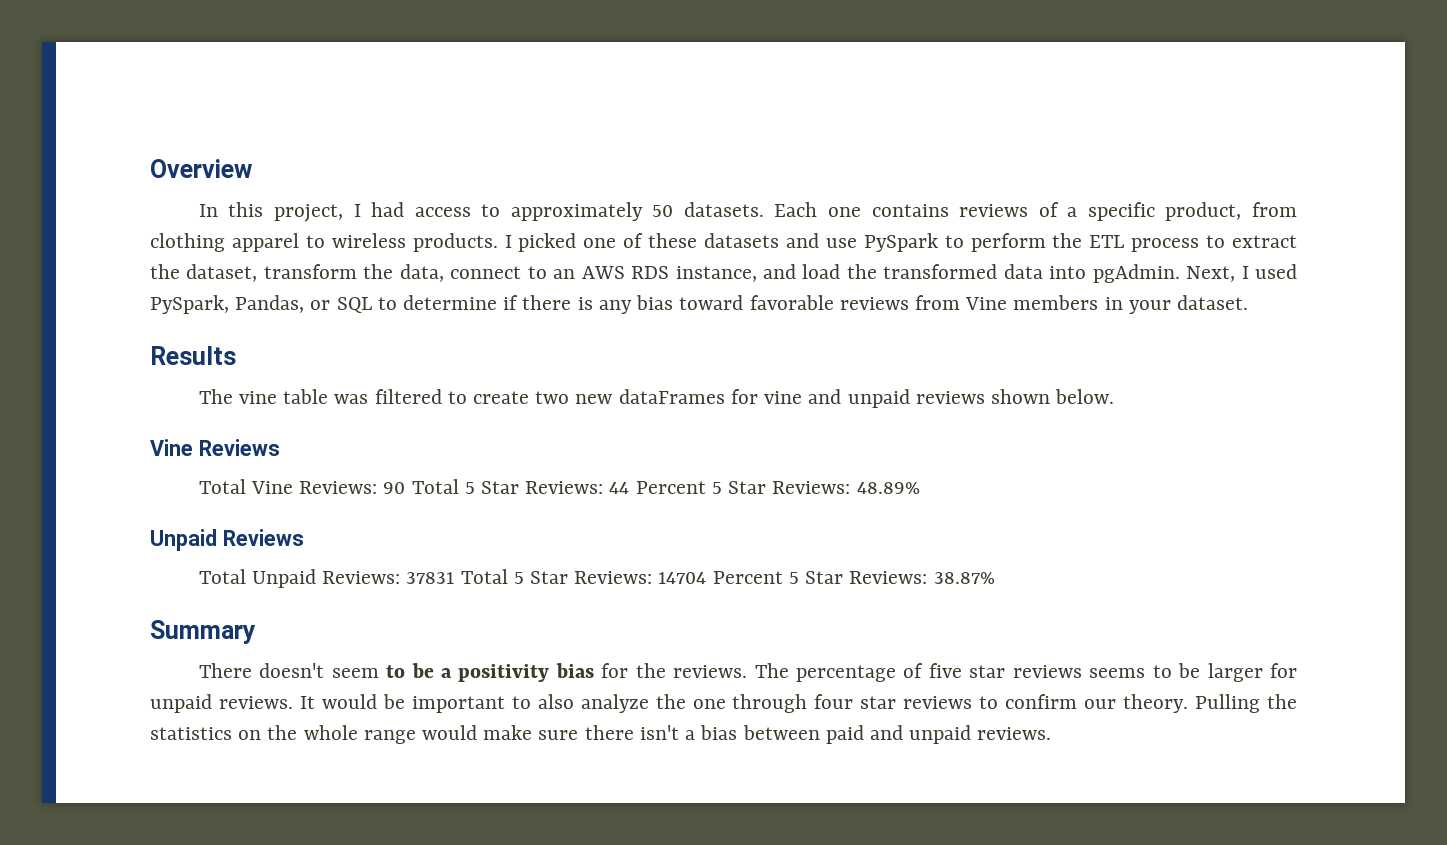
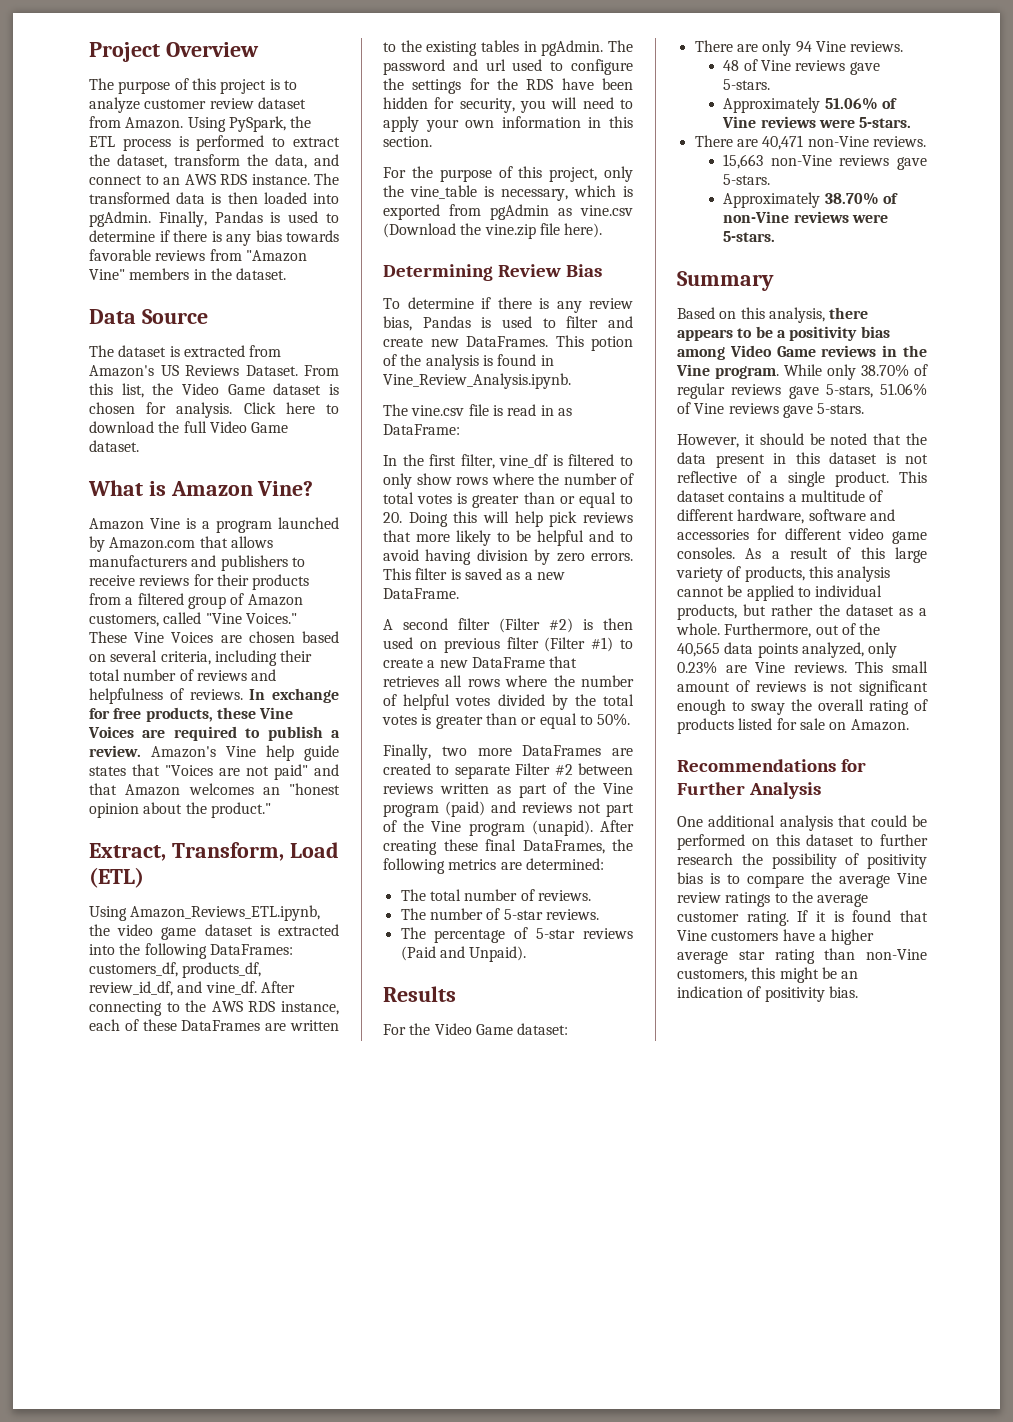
- Overview
+ Project Overview
- In this project, I had access to approximately 50 datasets. Each one contains reviews of a specific product, from clothing apparel to wireless products. I picked one of these datasets and use PySpark to perform the ETL process to extract the dataset, transform the data, connect to an AWS RDS instance, and load the transformed data into pgAdmin. Next, I used PySpark, Pandas, or SQL to determine if there is any bias toward favorable reviews from Vine members in your dataset.
+ The purpose of this project is to analyze customer review dataset from Amazon. Using PySpark, the ETL process is performed to extract the dataset, transform the data, and connect to an AWS RDS instance. The transformed data is then loaded into pgAdmin. Finally, Pandas is used to determine if there is any bias towards favorable reviews from "Amazon Vine" members in the dataset.
+ Data Source
+ The dataset is extracted from Amazon's US Reviews Dataset. From this list, the Video Game dataset is chosen for analysis. Click here to download the full Video Game dataset.
+ What is Amazon Vine?
+ Amazon Vine is a program launched by Amazon.com that allows manufacturers and publishers to receive reviews for their products from a filtered group of Amazon customers, called "Vine Voices." These Vine Voices are chosen based on several criteria, including their total number of reviews and helpfulness of reviews. In exchange for free products, these Vine Voices are required to publish a review. Amazon's Vine help guide states that "Voices are not paid" and that Amazon welcomes an "honest opinion about the product."
+ Extract, Transform, Load (ETL)
+ Using Amazon_Reviews_ETL.ipynb, the video game dataset is extracted into the following DataFrames: customers_df, products_df, review_id_df, and vine_df. After connecting to the AWS RDS instance, each of these DataFrames are written to the existing tables in pgAdmin. The password and url used to configure the settings for the RDS have been hidden for security, you will need to apply your own information in this section.
+ For the purpose of this project, only the vine_table is necessary, which is exported from pgAdmin as vine.csv (Download the vine.zip file here).
+ Determining Review Bias
+ To determine if there is any review bias, Pandas is used to filter and create new DataFrames. This potion of the analysis is found in Vine_Review_Analysis.ipynb.
+ The vine.csv file is read in as DataFrame:
+ In the first filter, vine_df is filtered to only show rows where the number of total votes is greater than or equal to 20. Doing this will help pick reviews that more likely to be helpful and to avoid having division by zero errors. This filter is saved as a new DataFrame.
+ A second filter (Filter #2) is then used on previous filter (Filter #1) to create a new DataFrame that retrieves all rows where the number of helpful votes divided by the total votes is greater than or equal to 50%.
+ Finally, two more DataFrames are created to separate Filter #2 between reviews written as part of the Vine program (paid) and reviews not part of the Vine program (unapid). After creating these final DataFrames, the following metrics are determined:
+ The total number of reviews.
+ The number of 5-star reviews.
+ The percentage of 5-star reviews (Paid and Unpaid).
  Results
- The vine table was filtered to create two new dataFrames for vine and unpaid reviews shown below.
- Vine Reviews
- Total Vine Reviews: 90 Total 5 Star Reviews: 44 Percent 5 Star Reviews: 48.89%
- Unpaid Reviews
- Total Unpaid Reviews: 37831 Total 5 Star Reviews: 14704 Percent 5 Star Reviews: 38.87%
+ For the Video Game dataset:
+ There are only 94 Vine reviews.
+ 48 of Vine reviews gave 5-stars.
+ Approximately 51.06% of Vine reviews were 5-stars.
+ There are 40,471 non-Vine reviews.
+ 15,663 non-Vine reviews gave 5-stars.
+ Approximately 38.70% of non-Vine reviews were 5-stars.
  Summary
- There doesn't seem to be a positivity bias for the reviews. The percentage of five star reviews seems to be larger for unpaid reviews. It would be important to also analyze the one through four star reviews to confirm our theory. Pulling the statistics on the whole range would make sure there isn't a bias between paid and unpaid reviews.
+ Based on this analysis, there appears to be a positivity bias among Video Game reviews in the Vine program. While only 38.70% of regular reviews gave 5-stars, 51.06% of Vine reviews gave 5-stars.
+ However, it should be noted that the data present in this dataset is not reflective of a single product. This dataset contains a multitude of different hardware, software and accessories for different video game consoles. As a result of this large variety of products, this analysis cannot be applied to individual products, but rather the dataset as a whole. Furthermore, out of the 40,565 data points analyzed, only 0.23% are Vine reviews. This small amount of reviews is not significant enough to sway the overall rating of products listed for sale on Amazon.
+ Recommendations for Further Analysis
+ One additional analysis that could be performed on this dataset to further research the possibility of positivity bias is to compare the average Vine review ratings to the average customer rating. If it is found that Vine customers have a higher average star rating than non-Vine customers, this might be an indication of positivity bias.

